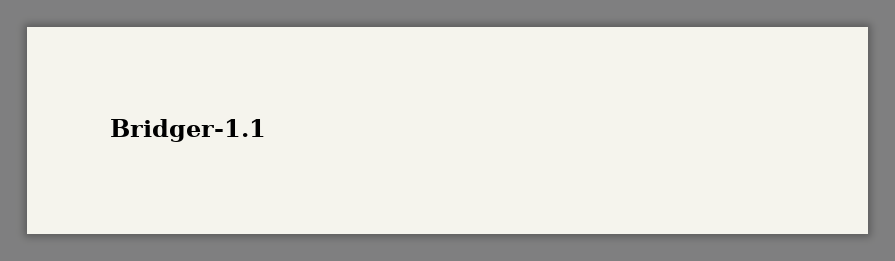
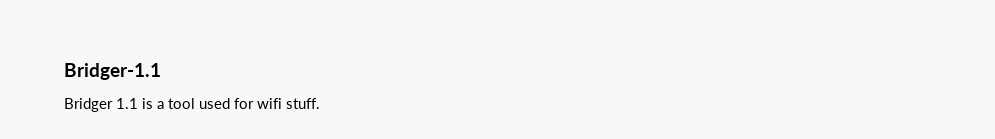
+ Bridger 1.1 is a tool used for wifi stuff.

